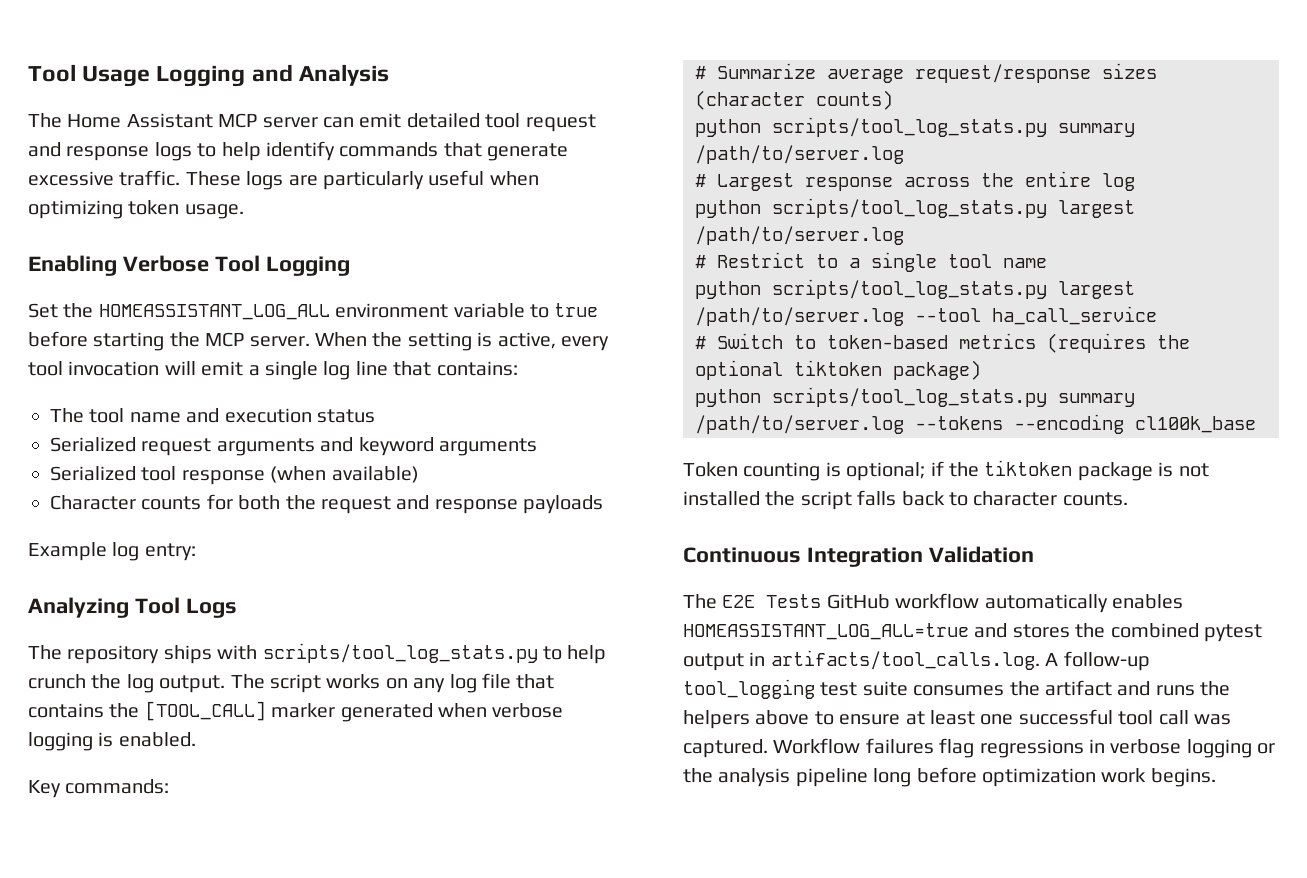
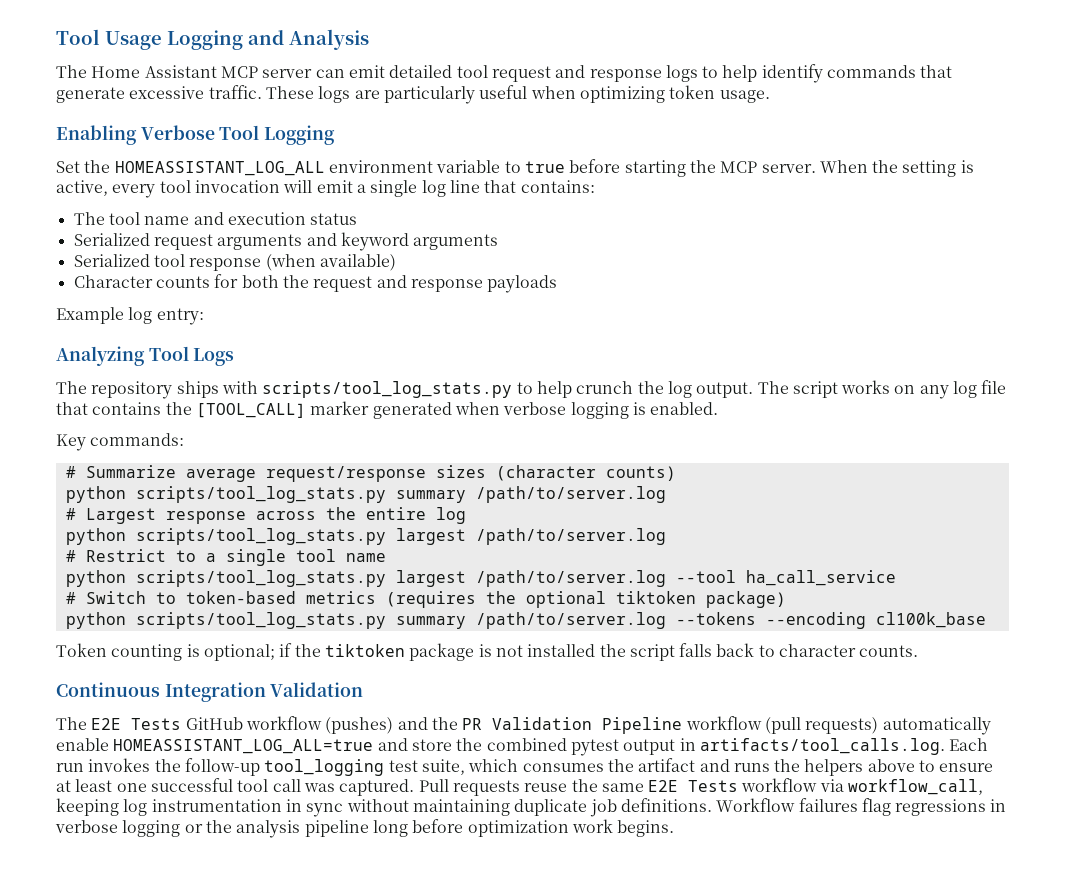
- The E2E Tests GitHub workflow automatically enables HOMEASSISTANT_LOG_ALL=true and stores the combined pytest output in artifacts/tool_calls.log. A follow-up tool_logging test suite consumes the artifact and runs the helpers above to ensure at least one successful tool call was captured.
+ The E2E Tests GitHub workflow (pushes) and the PR Validation Pipeline workflow (pull requests) automatically enable HOMEASSISTANT_LOG_ALL=true and store the combined pytest output in artifacts/tool_calls.log. Each run invokes the follow-up tool_logging test suite, which consumes the artifact and runs the helpers above to ensure at least one successful tool call was captured.
+ Pull requests reuse the same E2E Tests workflow via workflow_call, keeping log instrumentation in sync without maintaining duplicate job definitions.

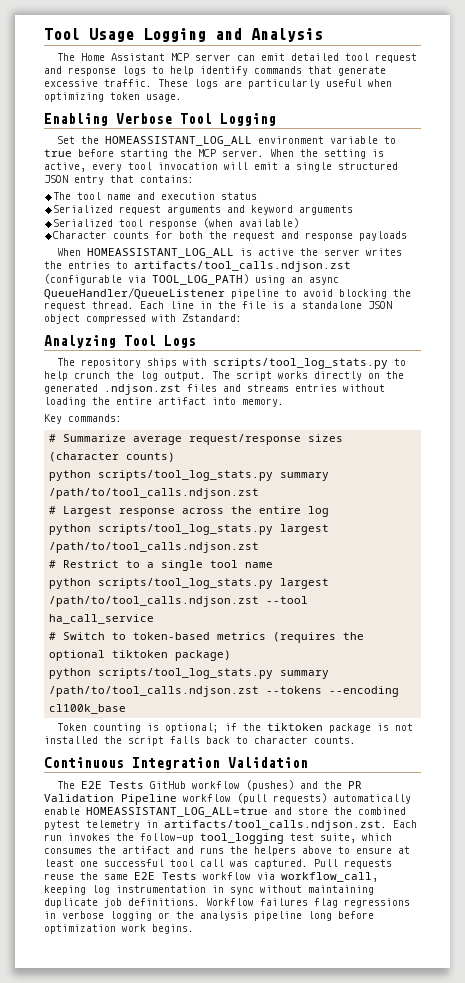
- When the setting is active, every tool invocation will emit a single log line that contains:
+ When the setting is active, every tool invocation will emit a single structured JSON entry that contains:
- Example log entry:
+ When HOMEASSISTANT_LOG_ALL is active the server writes the entries to artifacts/tool_calls.ndjson.zst (configurable via TOOL_LOG_PATH) using an async QueueHandler/QueueListener pipeline to avoid blocking the request thread. Each line in the file is a standalone JSON object compressed with Zstandard:
- The script works on any log file that contains the [TOOL_CALL] marker generated when verbose logging is enabled.
+ The script works directly on the generated .ndjson.zst files and streams entries without loading the entire artifact into memory.
  # Summarize average request/response sizes (character counts)
- python scripts/tool_log_stats.py summary /path/to/server.log
+ python scripts/tool_log_stats.py summary /path/to/tool_calls.ndjson.zst
  # Largest response across the entire log
- python scripts/tool_log_stats.py largest /path/to/server.log
+ python scripts/tool_log_stats.py largest /path/to/tool_calls.ndjson.zst
- python scripts/tool_log_stats.py largest /path/to/server.log --tool ha_call_service
+ python scripts/tool_log_stats.py largest /path/to/tool_calls.ndjson.zst --tool ha_call_service
- python scripts/tool_log_stats.py summary /path/to/server.log --tokens --encoding cl100k_base
+ python scripts/tool_log_stats.py summary /path/to/tool_calls.ndjson.zst --tokens --encoding cl100k_base
- The E2E Tests GitHub workflow (pushes) and the PR Validation Pipeline workflow (pull requests) automatically enable HOMEASSISTANT_LOG_ALL=true and store the combined pytest output in artifacts/tool_calls.log. Each run invokes the follow-up tool_logging test suite, which consumes the artifact and runs the helpers above to ensure at least one successful tool call was captured.
+ The E2E Tests GitHub workflow (pushes) and the PR Validation Pipeline workflow (pull requests) automatically enable HOMEASSISTANT_LOG_ALL=true and store the combined pytest telemetry in artifacts/tool_calls.ndjson.zst. Each run invokes the follow-up tool_logging test suite, which consumes the artifact and runs the helpers above to ensure at least one successful tool call was captured.

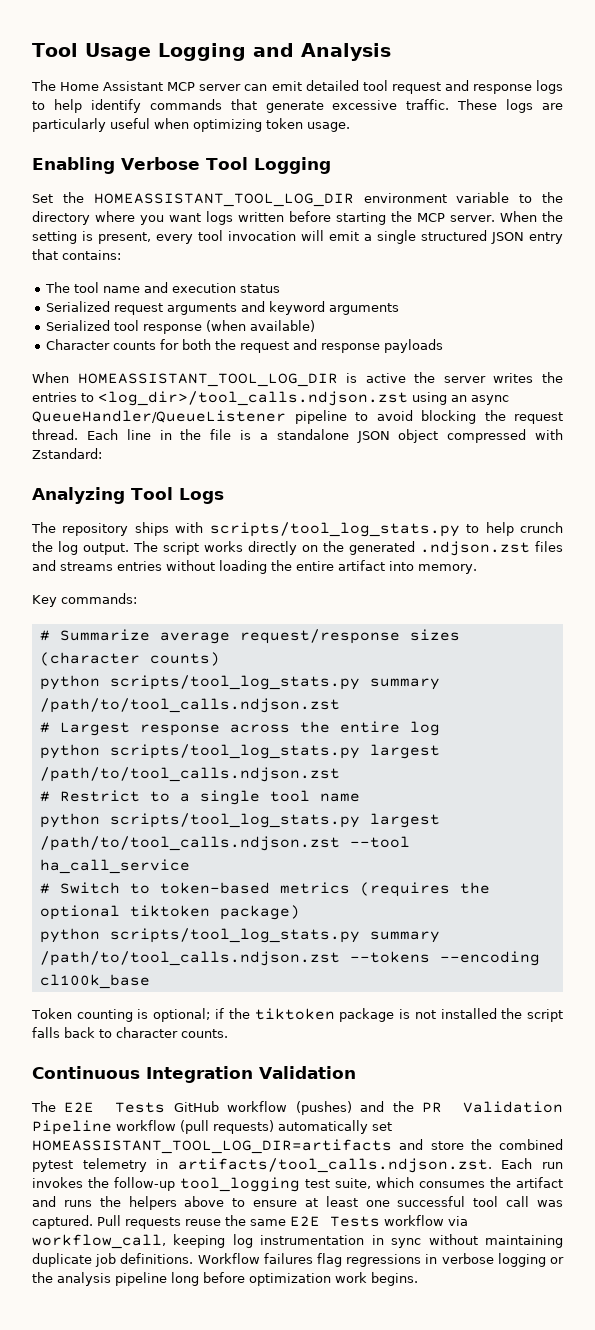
- Set the HOMEASSISTANT_LOG_ALL environment variable to true before starting the MCP server.
+ Set the HOMEASSISTANT_TOOL_LOG_DIR environment variable to the directory where you want logs written before starting the MCP server.
- When the setting is active, every tool invocation will emit a single structured JSON entry that contains:
+ When the setting is present, every tool invocation will emit a single structured JSON entry that contains:
- When HOMEASSISTANT_LOG_ALL is active the server writes the entries to artifacts/tool_calls.ndjson.zst (configurable via TOOL_LOG_PATH) using an async QueueHandler/QueueListener pipeline to avoid blocking the request thread.
+ When HOMEASSISTANT_TOOL_LOG_DIR is active the server writes the entries to <log_dir>/tool_calls.ndjson.zst using an async QueueHandler/QueueListener pipeline to avoid blocking the request thread.
- The E2E Tests GitHub workflow (pushes) and the PR Validation Pipeline workflow (pull requests) automatically enable HOMEASSISTANT_LOG_ALL=true and store the combined pytest telemetry in artifacts/tool_calls.ndjson.zst. Each run invokes the follow-up tool_logging test suite, which consumes the artifact and runs the helpers above to ensure at least one successful tool call was captured.
+ The E2E Tests GitHub workflow (pushes) and the PR Validation Pipeline workflow (pull requests) automatically set HOMEASSISTANT_TOOL_LOG_DIR=artifacts and store the combined pytest telemetry in artifacts/tool_calls.ndjson.zst. Each run invokes the follow-up tool_logging test suite, which consumes the artifact and runs the helpers above to ensure at least one successful tool call was captured.

